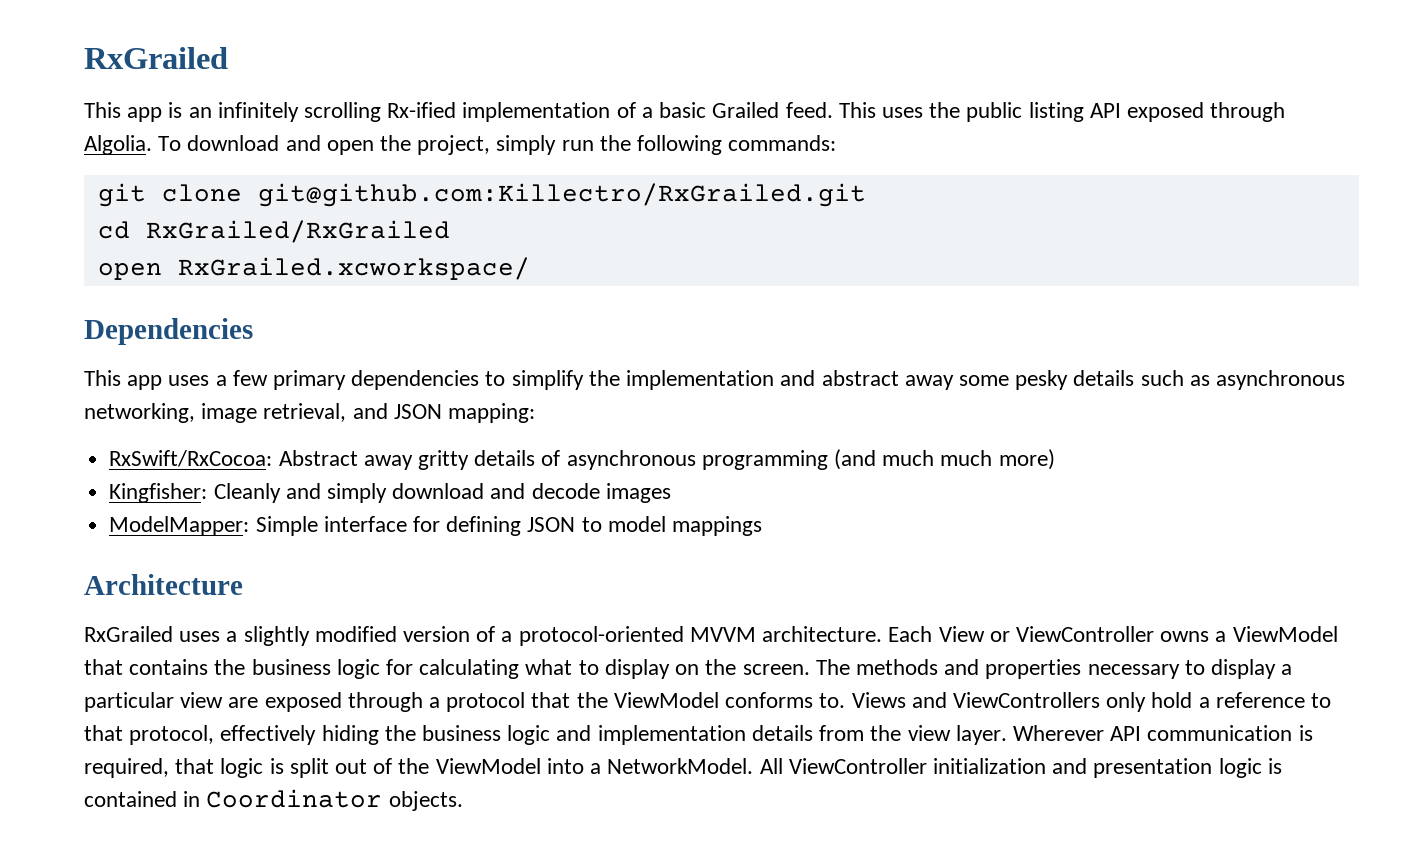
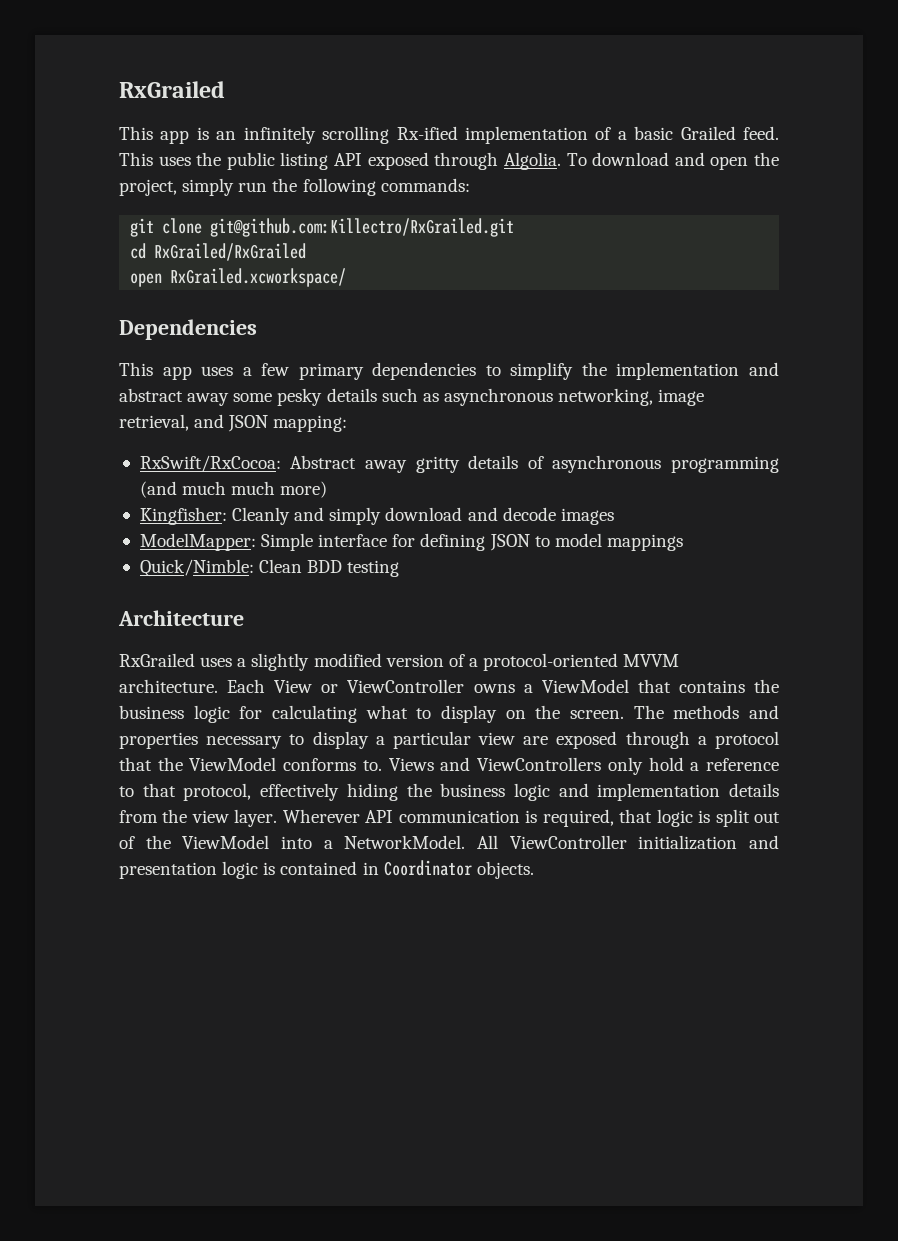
+ Quick/Nimble: Clean BDD testing

